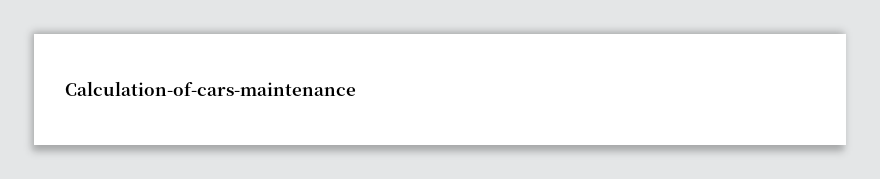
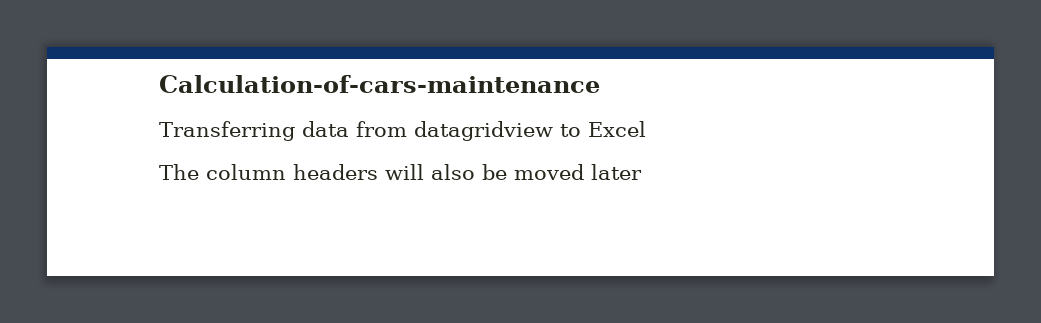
+ Transferring data from datagridview to Excel
+ The column headers will also be moved later

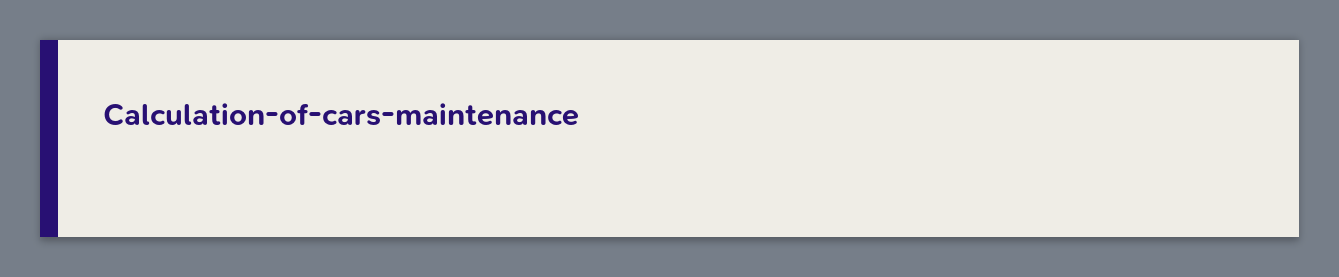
- Transferring data from datagridview to Excel
- The column headers will also be moved later

